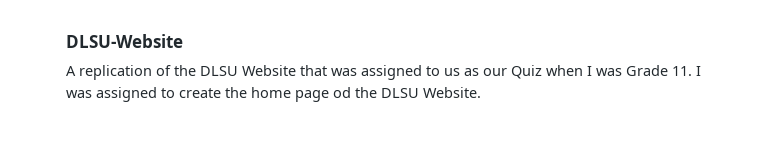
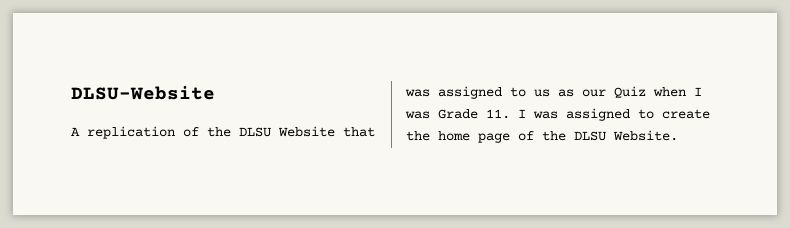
- A replication of the DLSU Website that was assigned to us as our Quiz when I was Grade 11. I was assigned to create the home page od the DLSU Website.
+ A replication of the DLSU Website that was assigned to us as our Quiz when I was Grade 11. I was assigned to create the home page of the DLSU Website.

